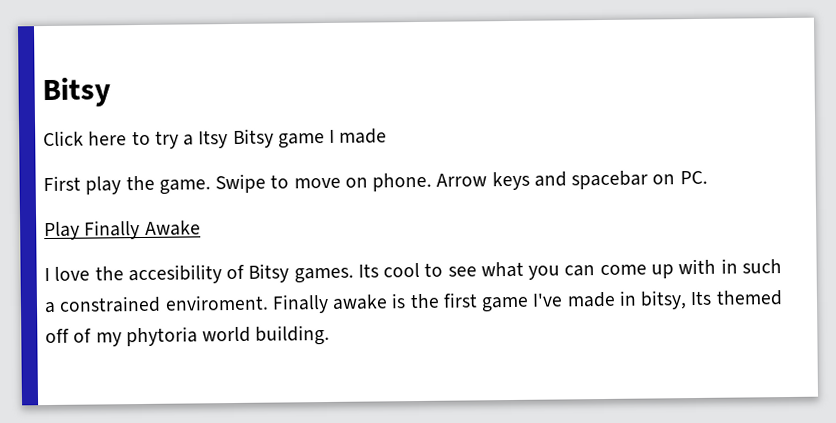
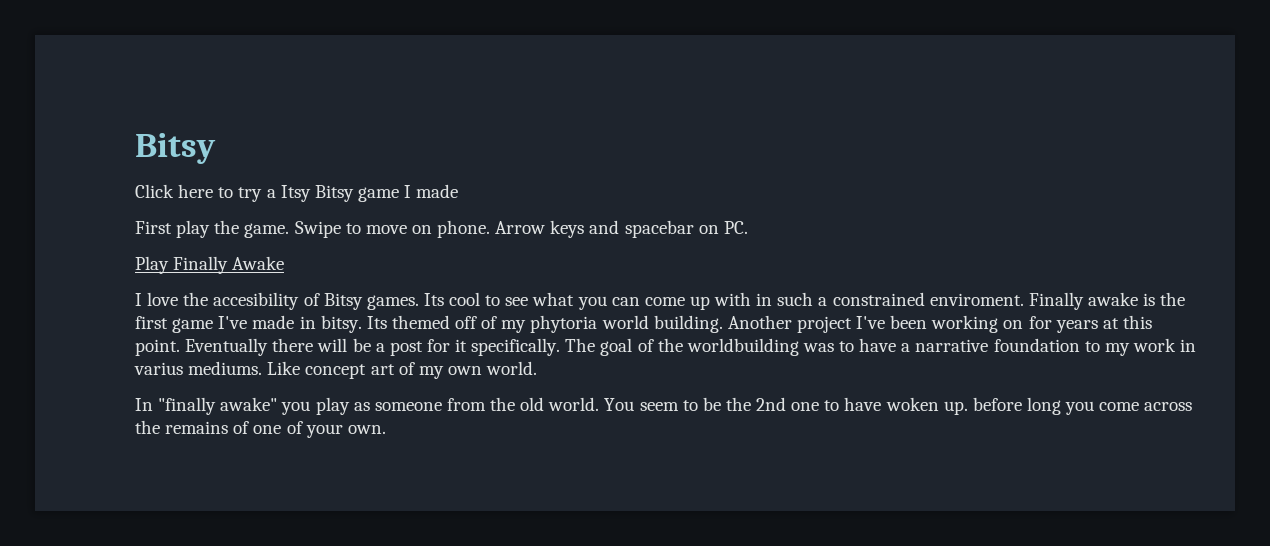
- Finally awake is the first game I've made in bitsy, Its themed off of my phytoria world building.
+ Finally awake is the first game I've made in bitsy. Its themed off of my phytoria world building.
+ Another project I've been working on for years at this point. Eventually there will be a post for it specifically. The goal of the worldbuilding was to have a narrative foundation to my work in varius mediums. Like concept art of my own world.
+ In "finally awake" you play as someone from the old world. You seem to be the 2nd one to have woken up. before long you come across the remains of one of your own.

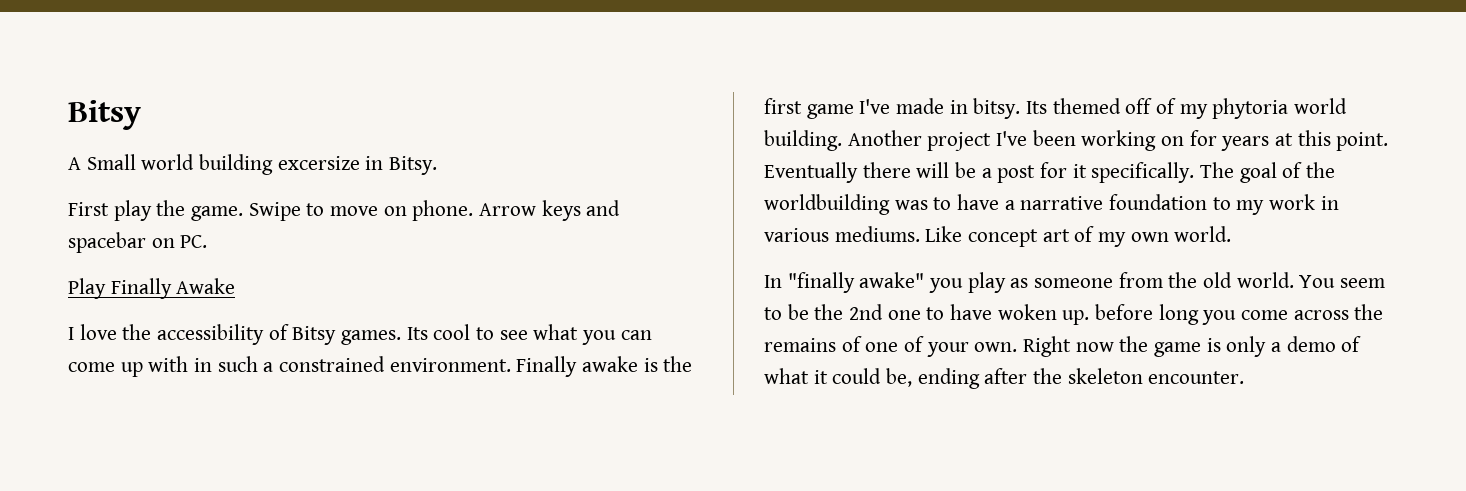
- Click here to try a Itsy Bitsy game I made
+ A Small world building excersize in Bitsy.
- I love the accesibility of Bitsy games.
+ I love the accessibility of Bitsy games.
- Its cool to see what you can come up with in such a constrained enviroment.
+ Its cool to see what you can come up with in such a constrained environment.
- The goal of the worldbuilding was to have a narrative foundation to my work in varius mediums.
+ The goal of the worldbuilding was to have a narrative foundation to my work in various mediums.
+ Right now the game is only a demo of what it could be, ending after the skeleton encounter.

